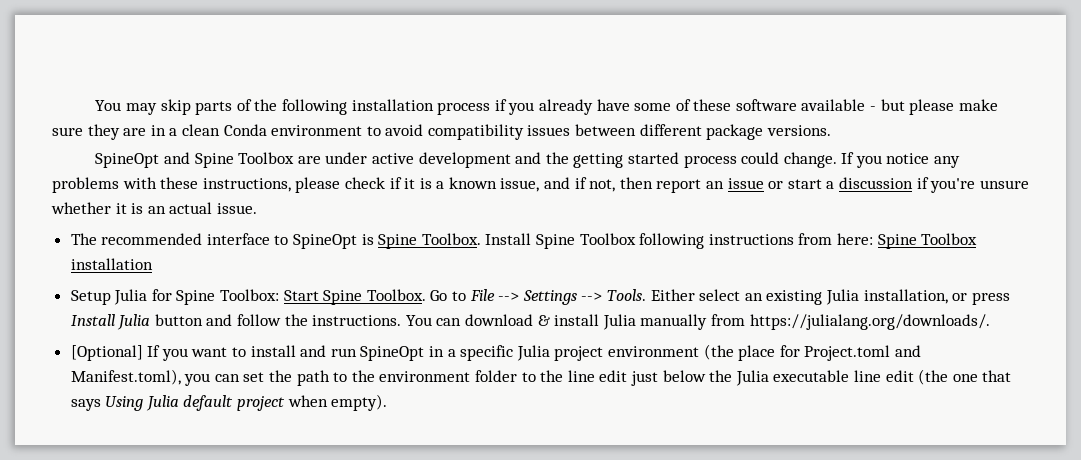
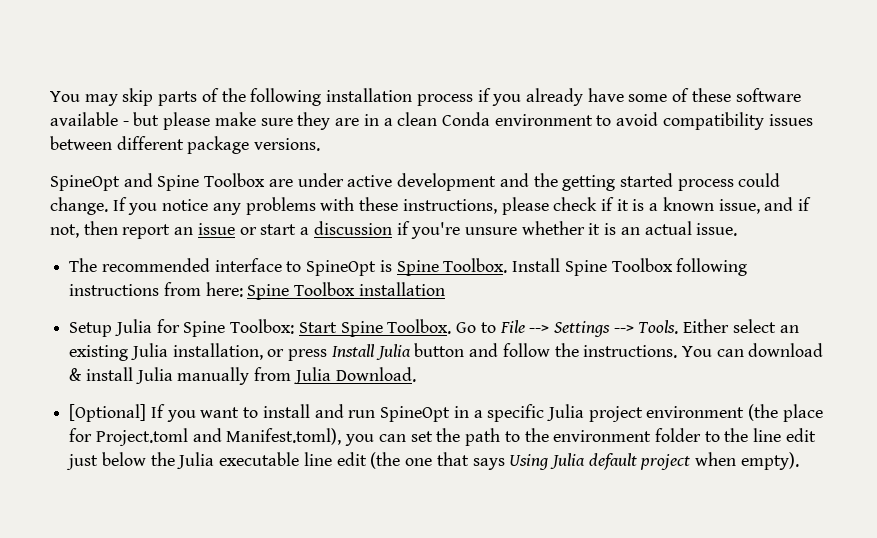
- You can download & install Julia manually from https://julialang.org/downloads/.
+ You can download & install Julia manually from Julia Download.

